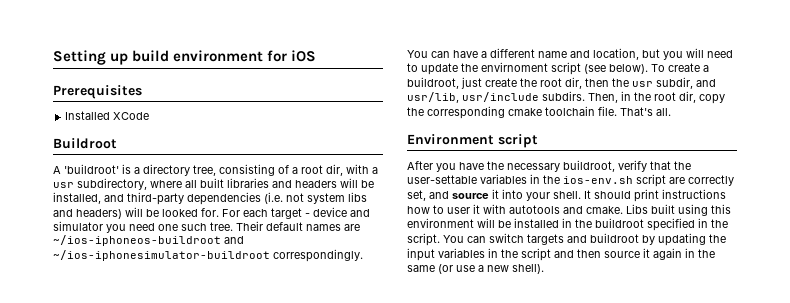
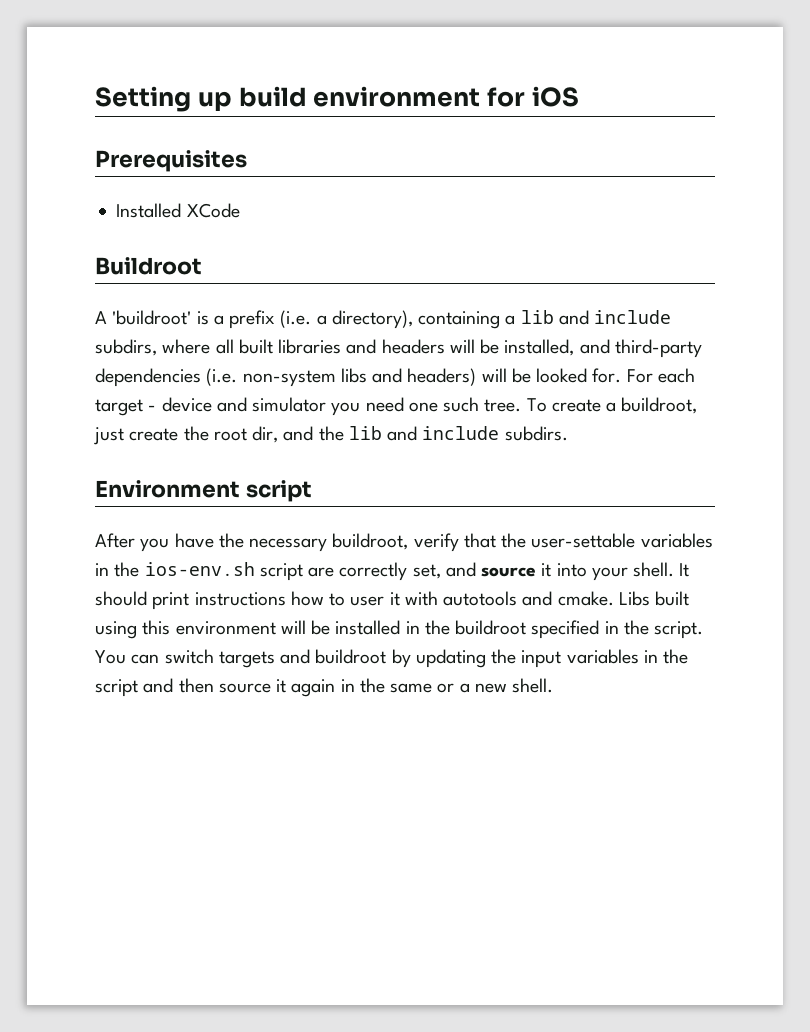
- A 'buildroot' is a directory tree, consisting of a root dir, with a usr subdirectory, where all built libraries and headers will be installed, and third-party dependencies (i.e. not system libs and headers) will be looked for.
+ A 'buildroot' is a prefix (i.e. a directory), containing a lib and include subdirs, where all built libraries and headers will be installed, and third-party dependencies (i.e. non-system libs and headers) will be looked for.
- Their default names are ~/ios-iphoneos-buildroot and ~/ios-iphonesimulator-buildroot correspondingly. You can have a different name and location, but you will need to update the envirnoment script (see below).
- To create a buildroot, just create the root dir, then the usr subdir, and usr/lib, usr/include subdirs. Then, in the root dir, copy the corresponding cmake toolchain file. That's all.
+ To create a buildroot, just create the root dir, and the lib and include subdirs.
- You can switch targets and buildroot by updating the input variables in the script and then source it again in the same (or use a new shell).
+ You can switch targets and buildroot by updating the input variables in the script and then source it again in the same or a new shell.

